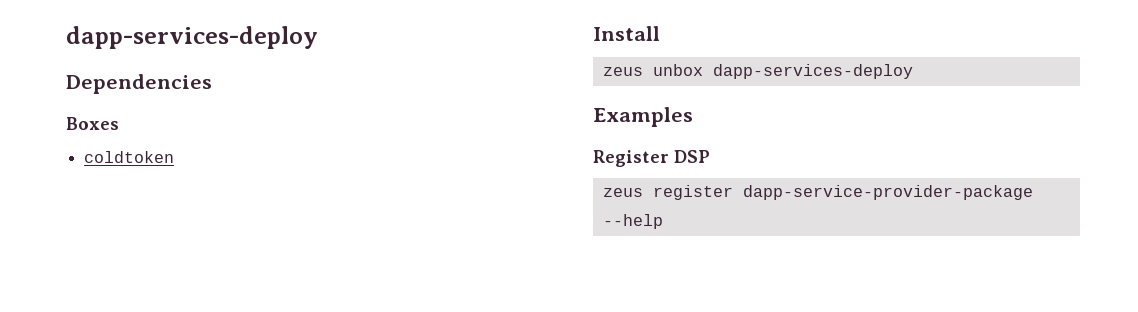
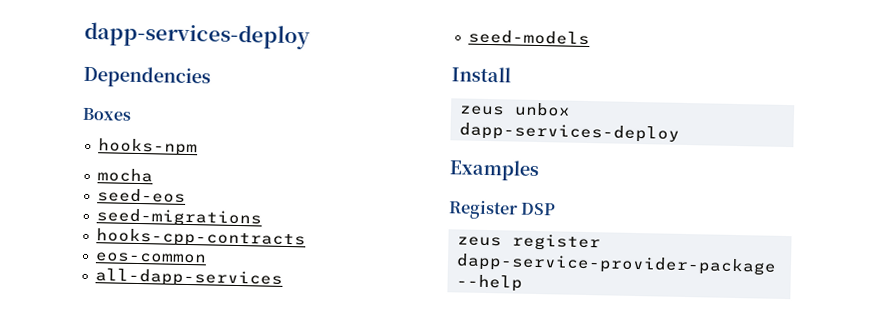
- coldtoken
+ hooks-npm
+ mocha
+ seed-eos
+ seed-migrations
+ hooks-cpp-contracts
+ eos-common
+ all-dapp-services
+ seed-models

